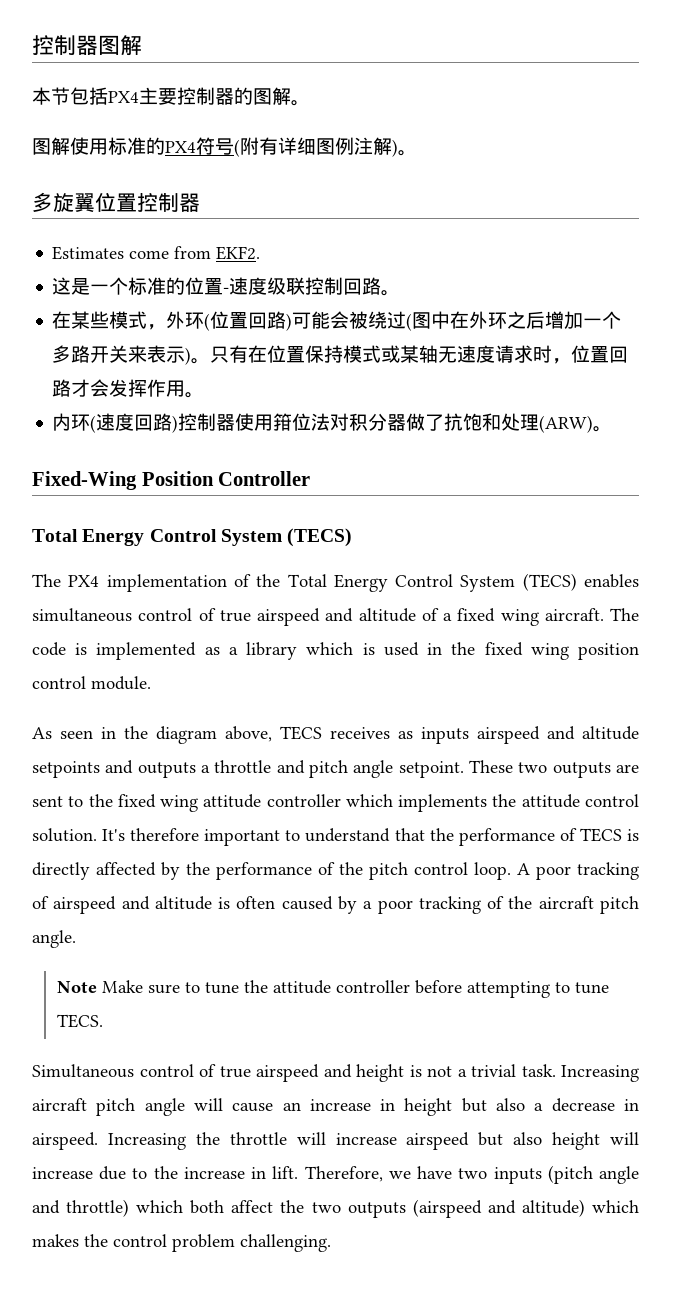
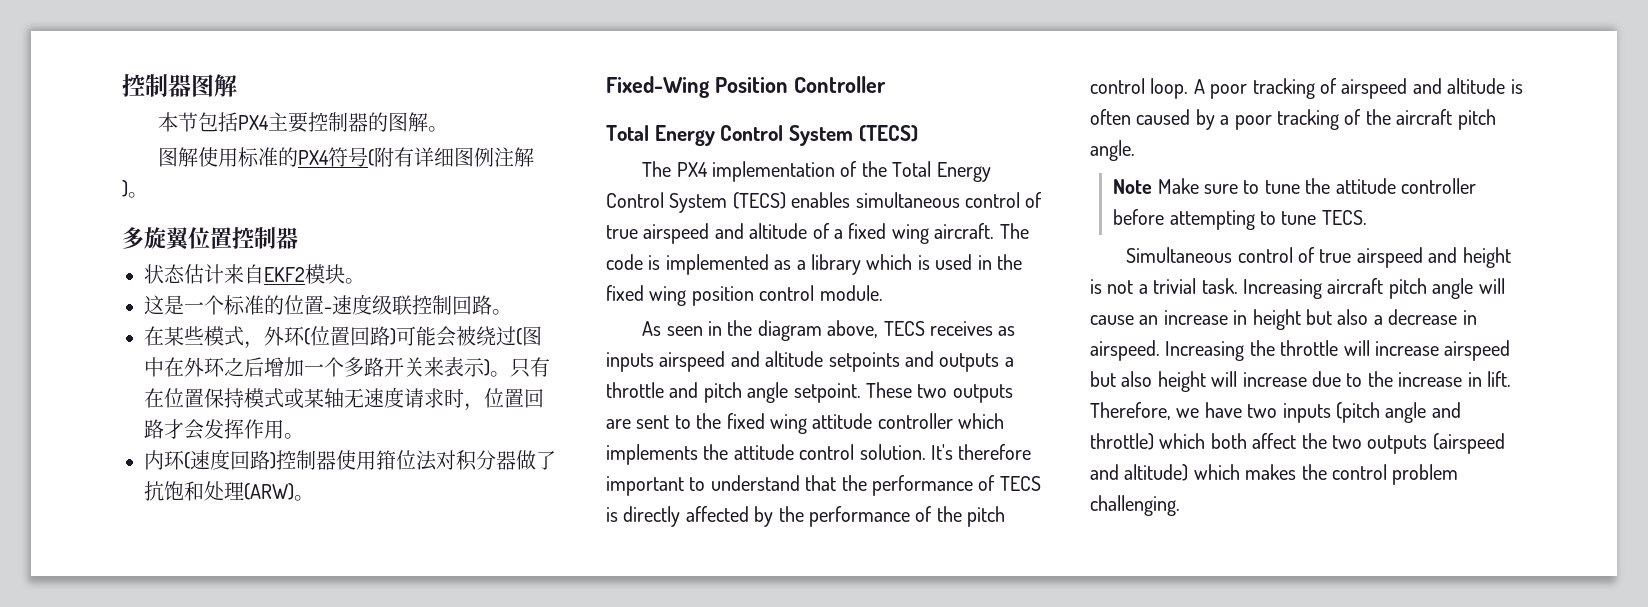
- Estimates come from EKF2.
+ 状态估计来自EKF2模块。

